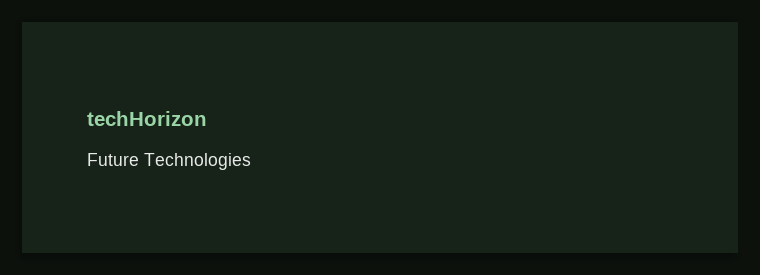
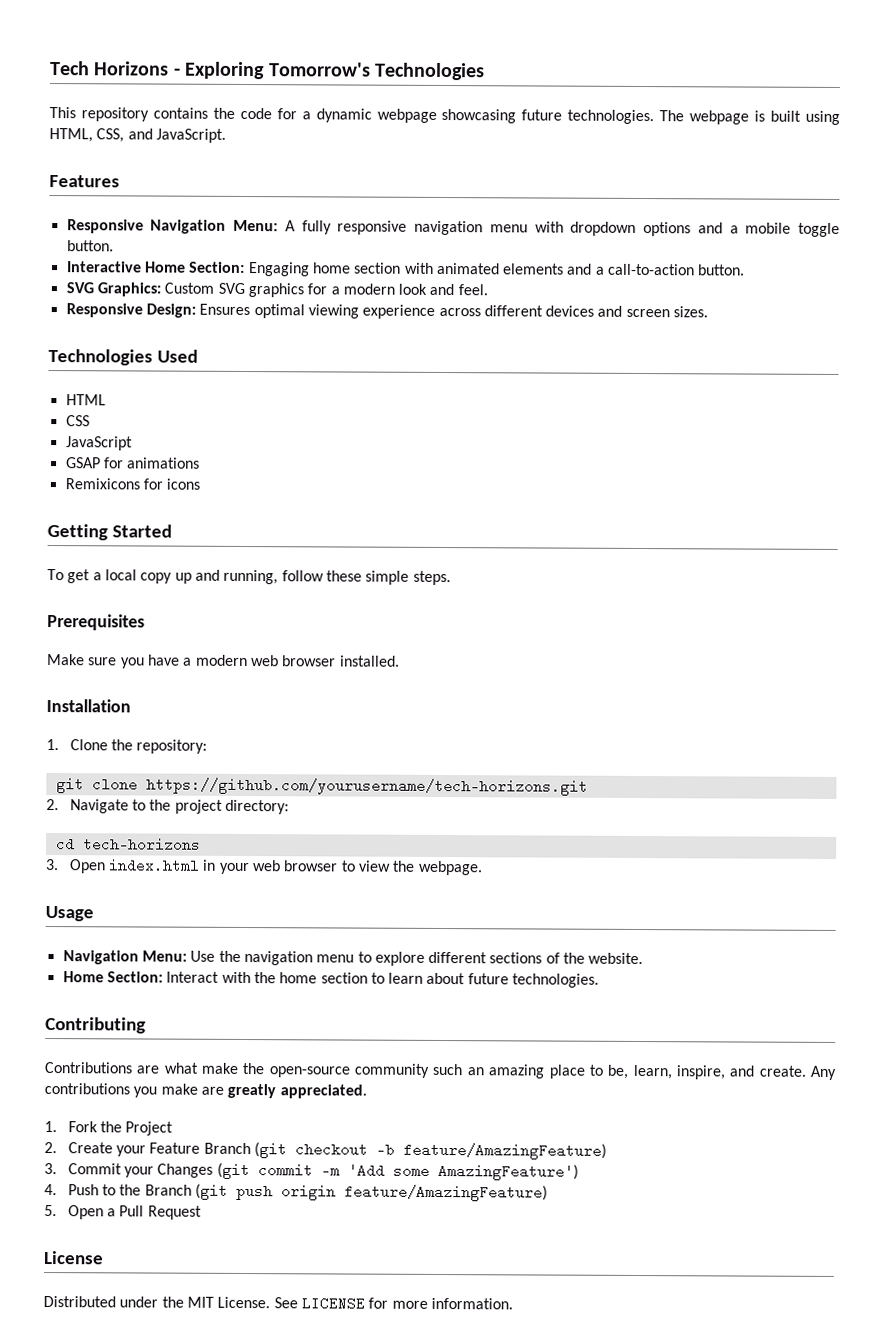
- techHorizon
- Future Technologies
+ Tech Horizons - Exploring Tomorrow's Technologies
+ This repository contains the code for a dynamic webpage showcasing future technologies. The webpage is built using HTML, CSS, and JavaScript.
+ Features
+ Responsive Navigation Menu: A fully responsive navigation menu with dropdown options and a mobile toggle button.
+ Interactive Home Section: Engaging home section with animated elements and a call-to-action button.
+ SVG Graphics: Custom SVG graphics for a modern look and feel.
+ Responsive Design: Ensures optimal viewing experience across different devices and screen sizes.
+ Technologies Used
+ HTML
+ CSS
+ JavaScript
+ GSAP for animations
+ Remixicons for icons
+ Getting Started
+ To get a local copy up and running, follow these simple steps.
+ Prerequisites
+ Make sure you have a modern web browser installed.
+ Installation
+ 1. Clone the repository:
+ git clone https://github.com/yourusername/tech-horizons.git
+ 2. Navigate to the project directory:
+ cd tech-horizons
+ 3. Open index.html in your web browser to view the webpage.
+ Usage
+ Navigation Menu: Use the navigation menu to explore different sections of the website.
+ Home Section: Interact with the home section to learn about future technologies.
+ Contributing
+ Contributions are what make the open-source community such an amazing place to be, learn, inspire, and create. Any contributions you make are greatly appreciated.
+ 1. Fork the Project
+ 2. Create your Feature Branch (git checkout -b feature/AmazingFeature)
+ 3. Commit your Changes (git commit -m 'Add some AmazingFeature')
+ 4. Push to the Branch (git push origin feature/AmazingFeature)
+ 5. Open a Pull Request
+ License
+ Distributed under the MIT License. See LICENSE for more information.

